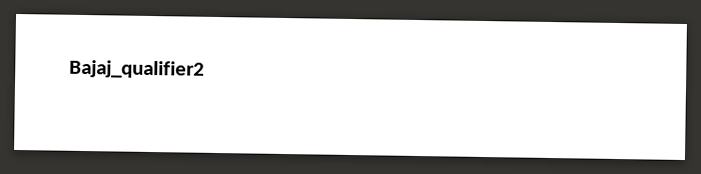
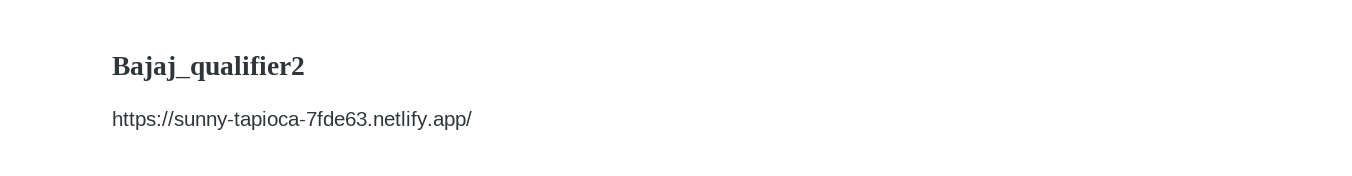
+ https://sunny-tapioca-7fde63.netlify.app/

